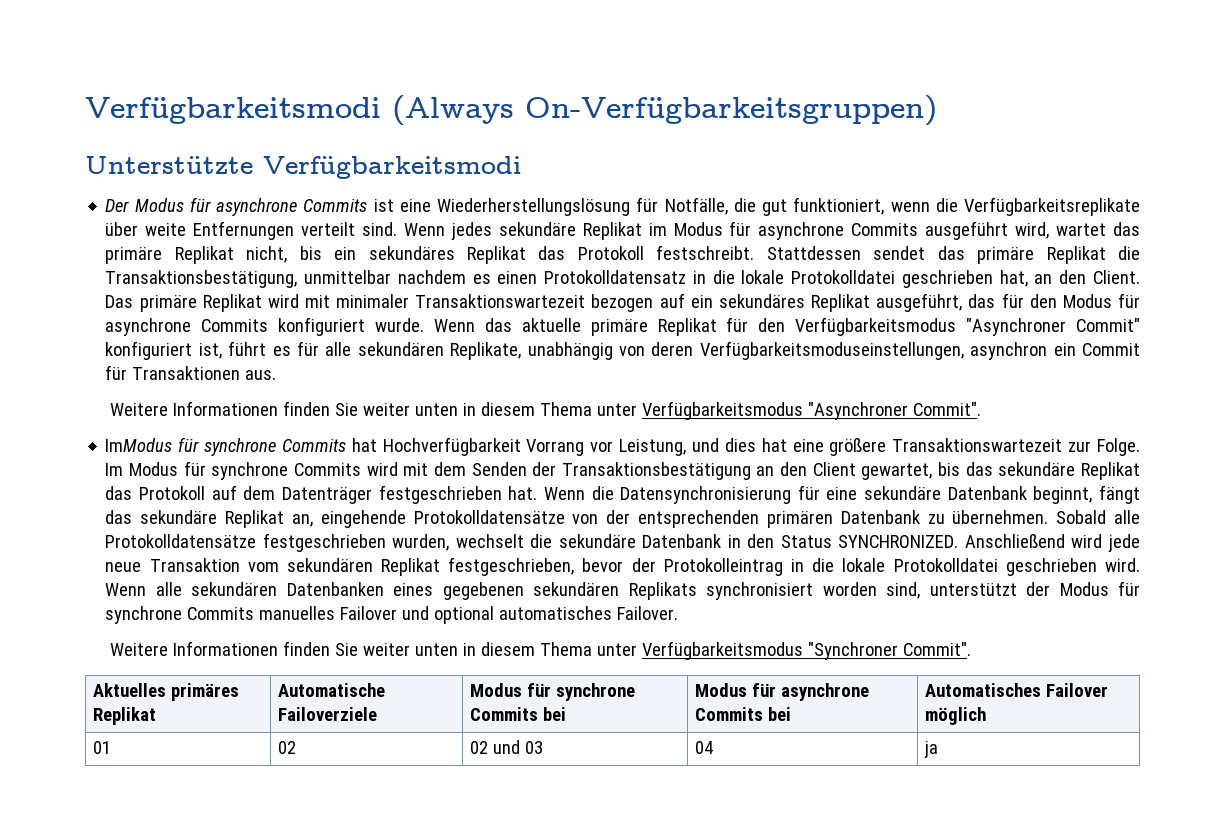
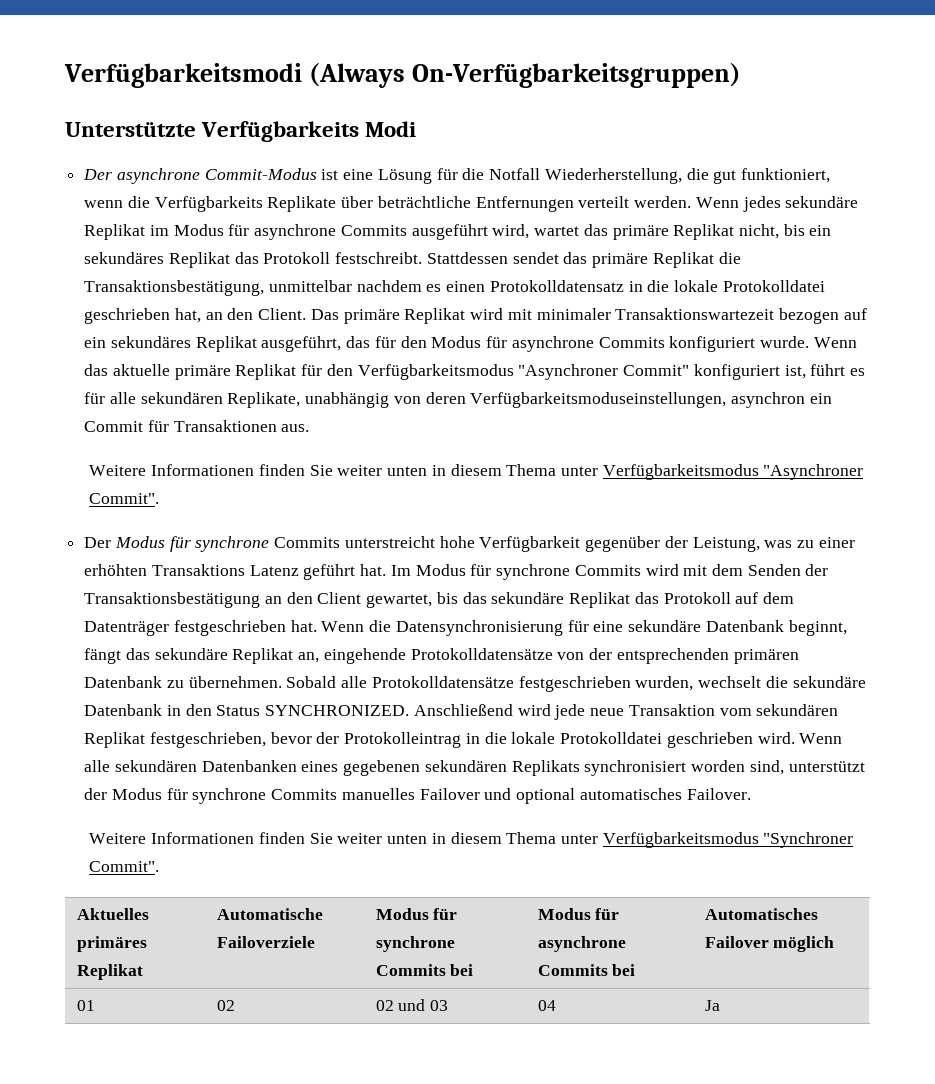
- Unterstützte Verfügbarkeitsmodi
- Der Modus für asynchrone Commits ist eine Wiederherstellungslösung für Notfälle, die gut funktioniert, wenn die Verfügbarkeitsreplikate über weite Entfernungen verteilt sind.
+ Unterstützte Verfügbarkeits Modi
+ Der asynchrone Commit-Modus ist eine Lösung für die Notfall Wiederherstellung, die gut funktioniert, wenn die Verfügbarkeits Replikate über beträchtliche Entfernungen verteilt werden.
- ImModus für synchrone Commits hat Hochverfügbarkeit Vorrang vor Leistung, und dies hat eine größere Transaktionswartezeit zur Folge.
+ Der Modus für synchrone Commits unterstreicht hohe Verfügbarkeit gegenüber der Leistung, was zu einer erhöhten Transaktions Latenz geführt hat.
- 01 | 02 | 02 und 03 | 04 | ja
+ 01 | 02 | 02 und 03 | 04 | Ja

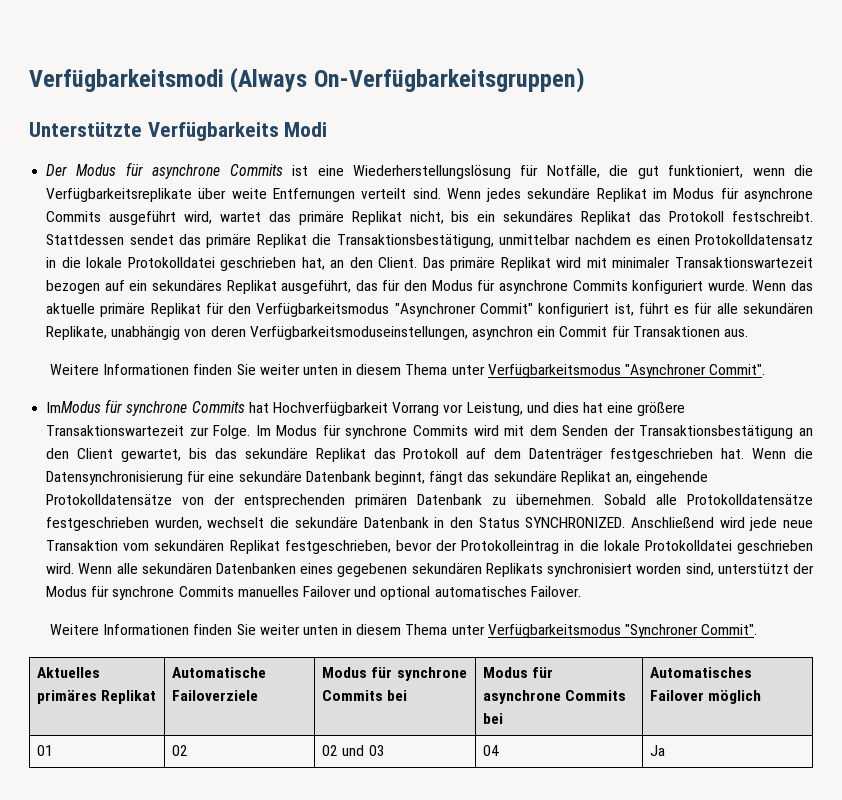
- Der asynchrone Commit-Modus ist eine Lösung für die Notfall Wiederherstellung, die gut funktioniert, wenn die Verfügbarkeits Replikate über beträchtliche Entfernungen verteilt werden.
+ Der Modus für asynchrone Commits ist eine Wiederherstellungslösung für Notfälle, die gut funktioniert, wenn die Verfügbarkeitsreplikate über weite Entfernungen verteilt sind.
- Der Modus für synchrone Commits unterstreicht hohe Verfügbarkeit gegenüber der Leistung, was zu einer erhöhten Transaktions Latenz geführt hat.
+ ImModus für synchrone Commits hat Hochverfügbarkeit Vorrang vor Leistung, und dies hat eine größere Transaktionswartezeit zur Folge.

